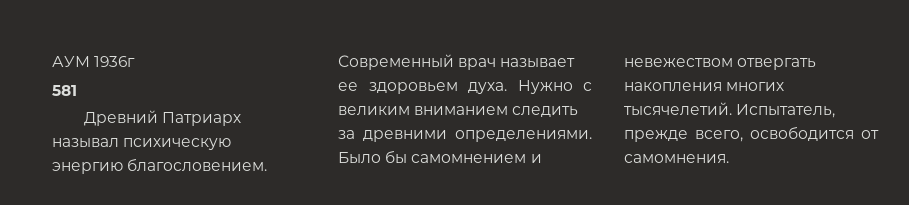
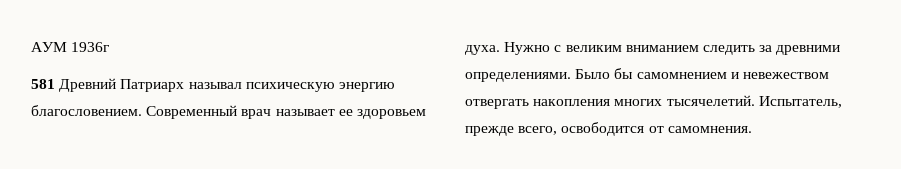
- 581
- Древний Патриарх называл психическую энергию благословением.
+ 581 Древний Патриарх называл психическую энергию благословением.

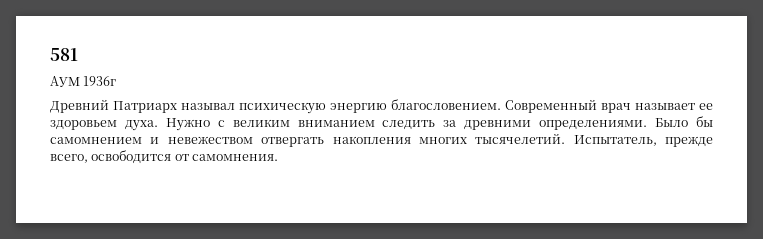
+ 581
- 581 Древний Патриарх называл психическую энергию благословением.
+ Древний Патриарх называл психическую энергию благословением.

